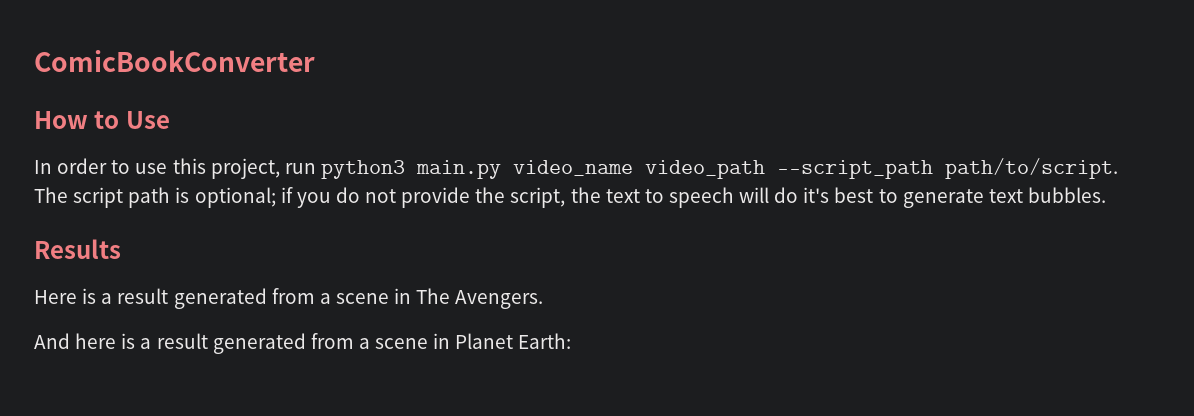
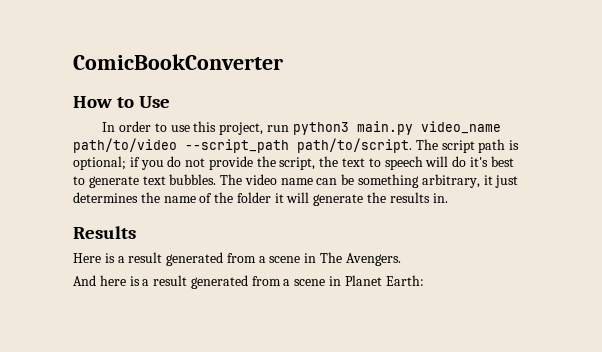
- In order to use this project, run python3 main.py video_name video_path --script_path path/to/script.
+ In order to use this project, run python3 main.py video_name path/to/video --script_path path/to/script.
+ The video name can be something arbitrary, it just determines the name of the folder it will generate the results in.

